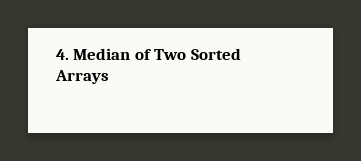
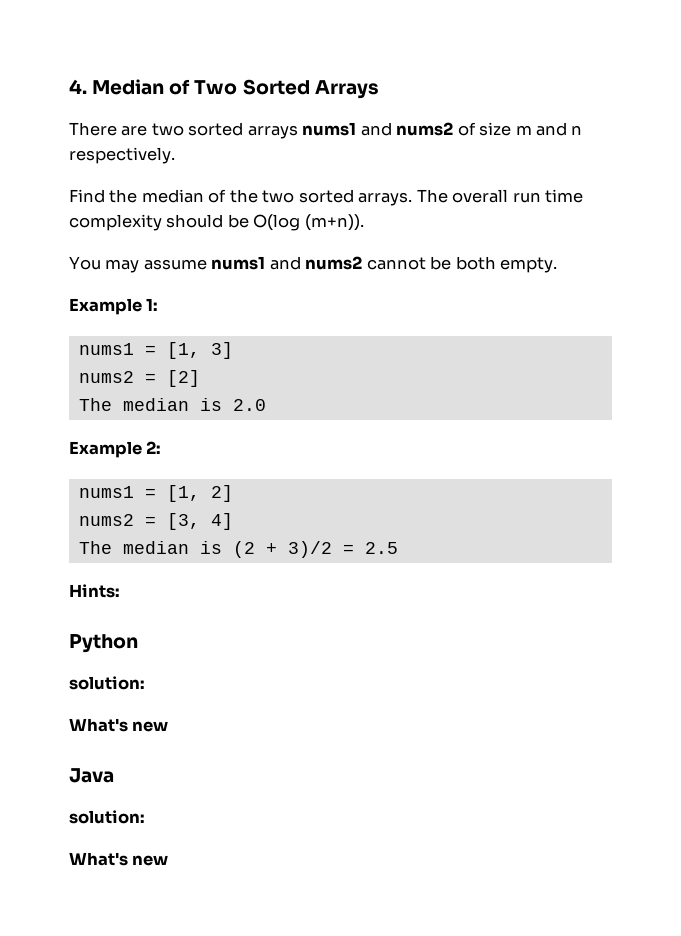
+ There are two sorted arrays nums1 and nums2 of size m and n respectively.
+ Find the median of the two sorted arrays. The overall run time complexity should be O(log (m+n)).
+ You may assume nums1 and nums2 cannot be both empty.
+ Example 1:
+ nums1 = [1, 3]
+ nums2 = [2]
+ The median is 2.0
+ Example 2:
+ nums1 = [1, 2]
+ nums2 = [3, 4]
+ The median is (2 + 3)/2 = 2.5
+ Hints:
+ Python
+ solution:
+ What's new
+ Java
+ solution:
+ What's new

